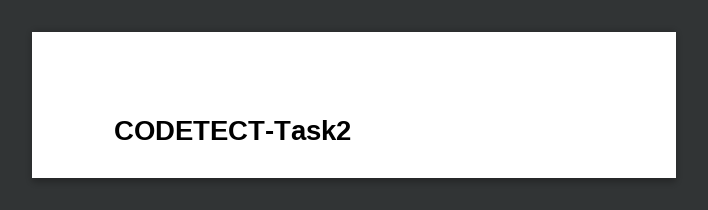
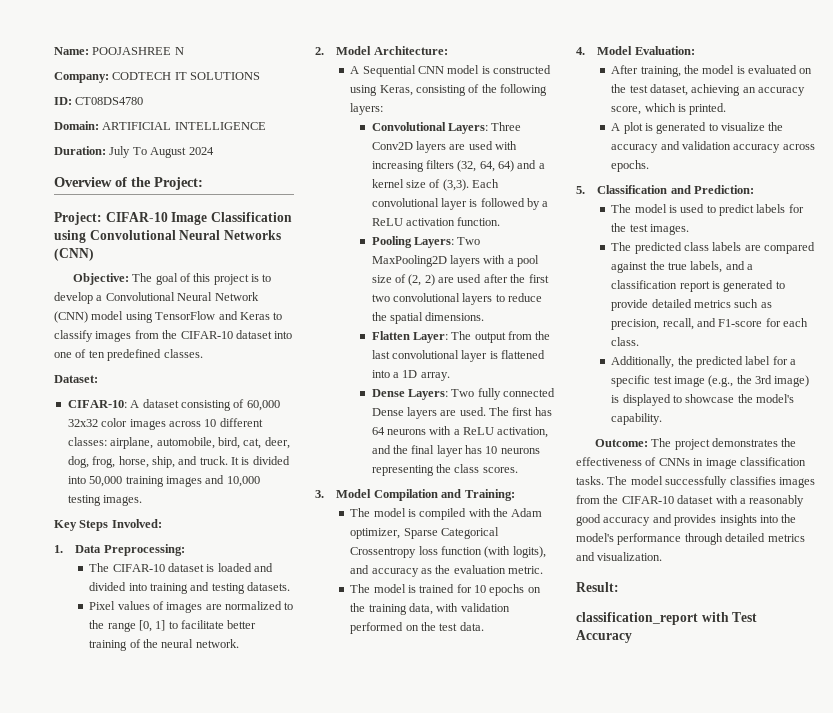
- CODETECT-Task2
+ Name: POOJASHREE N
+ Company: CODTECH IT SOLUTIONS
+ ID: CT08DS4780
+ Domain: ARTIFICIAL INTELLIGENCE
+ Duration: July To August 2024
+ Overview of the Project:
+ Project: CIFAR-10 Image Classification using Convolutional Neural Networks (CNN)
+ Objective: The goal of this project is to develop a Convolutional Neural Network (CNN) model using TensorFlow and Keras to classify images from the CIFAR-10 dataset into one of ten predefined classes.
+ Dataset:
+ CIFAR-10: A dataset consisting of 60,000 32x32 color images across 10 different classes: airplane, automobile, bird, cat, deer, dog, frog, horse, ship, and truck. It is divided into 50,000 training images and 10,000 testing images.
+ Key Steps Involved:
+ 1. Data Preprocessing:
+ The CIFAR-10 dataset is loaded and divided into training and testing datasets.
+ Pixel values of images are normalized to the range [0, 1] to facilitate better training of the neural network.
+ 2. Model Architecture:
+ A Sequential CNN model is constructed using Keras, consisting of the following layers:
+ Convolutional Layers: Three Conv2D layers are used with increasing filters (32, 64, 64) and a kernel size of (3,3). Each convolutional layer is followed by a ReLU activation function.
+ Pooling Layers: Two MaxPooling2D layers with a pool size of (2, 2) are used after the first two convolutional layers to reduce the spatial dimensions.
+ Flatten Layer: The output from the last convolutional layer is flattened into a 1D array.
+ Dense Layers: Two fully connected Dense layers are used. The first has 64 neurons with a ReLU activation, and the final layer has 10 neurons representing the class scores.
+ 3. Model Compilation and Training:
+ The model is compiled with the Adam optimizer, Sparse Categorical Crossentropy loss function (with logits), and accuracy as the evaluation metric.
+ The model is trained for 10 epochs on the training data, with validation performed on the test data.
+ 4. Model Evaluation:
+ After training, the model is evaluated on the test dataset, achieving an accuracy score, which is printed.
+ A plot is generated to visualize the accuracy and validation accuracy across epochs.
+ 5. Classification and Prediction:
+ The model is used to predict labels for the test images.
+ The predicted class labels are compared against the true labels, and a classification report is generated to provide detailed metrics such as precision, recall, and F1-score for each class.
+ Additionally, the predicted label for a specific test image (e.g., the 3rd image) is displayed to showcase the model's capability.
+ Outcome: The project demonstrates the effectiveness of CNNs in image classification tasks. The model successfully classifies images from the CIFAR-10 dataset with a reasonably good accuracy and provides insights into the model's performance through detailed metrics and visualization.
+ Result:
+ classification_report with Test Accuracy

